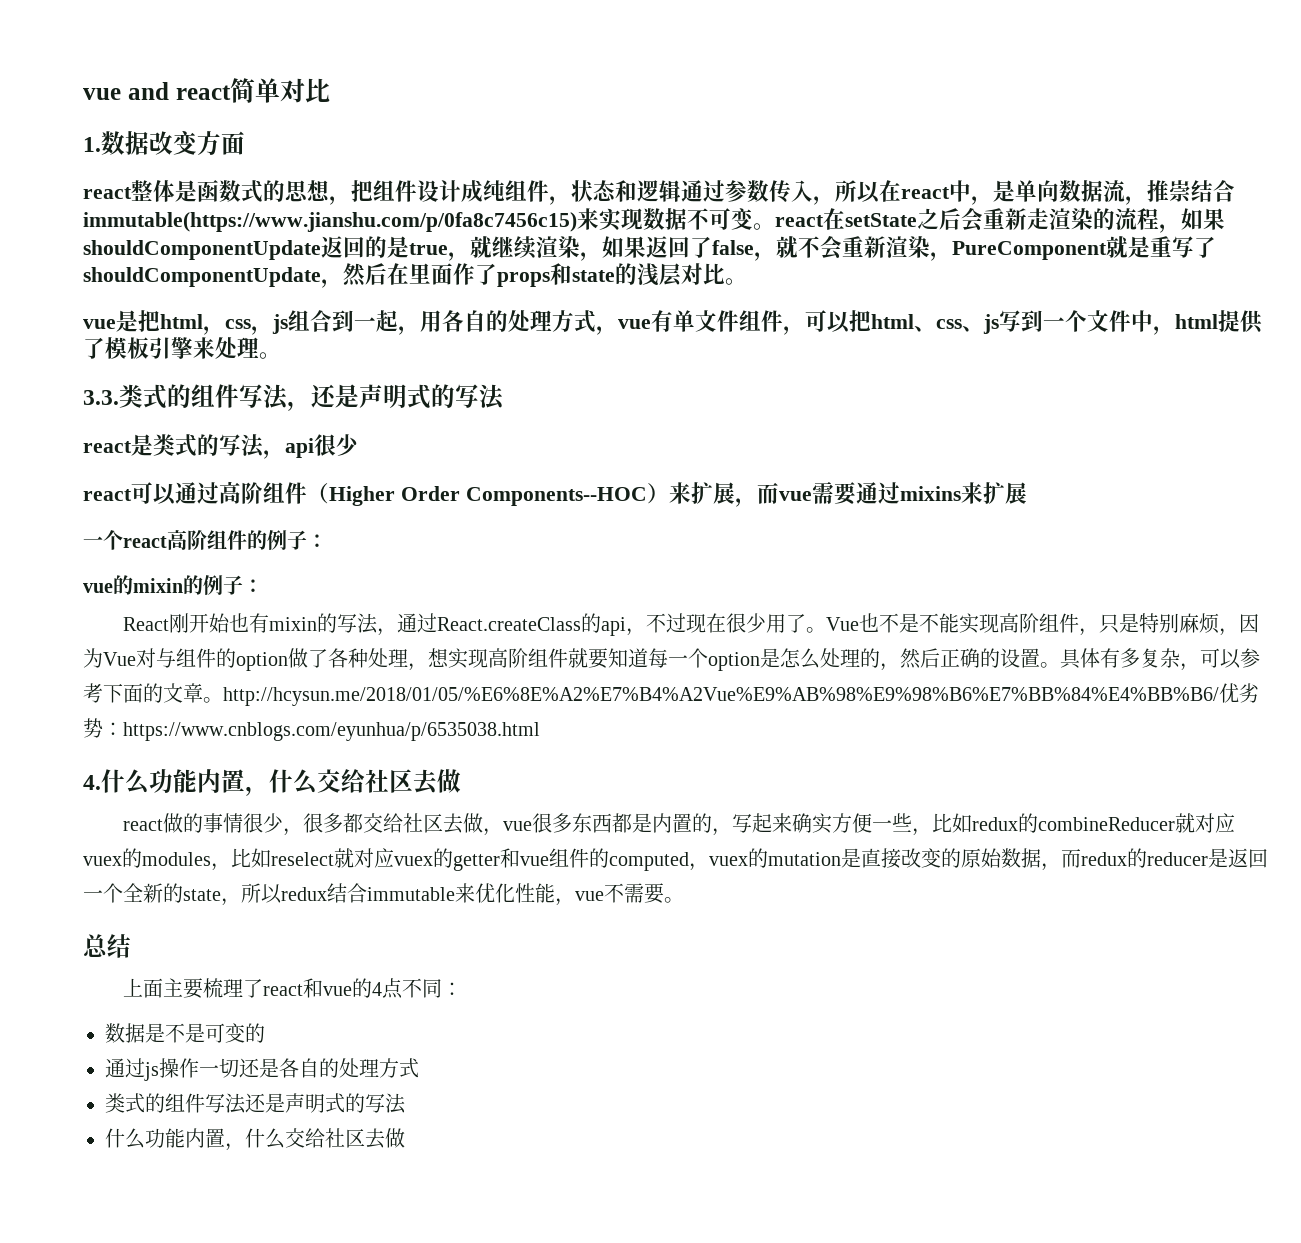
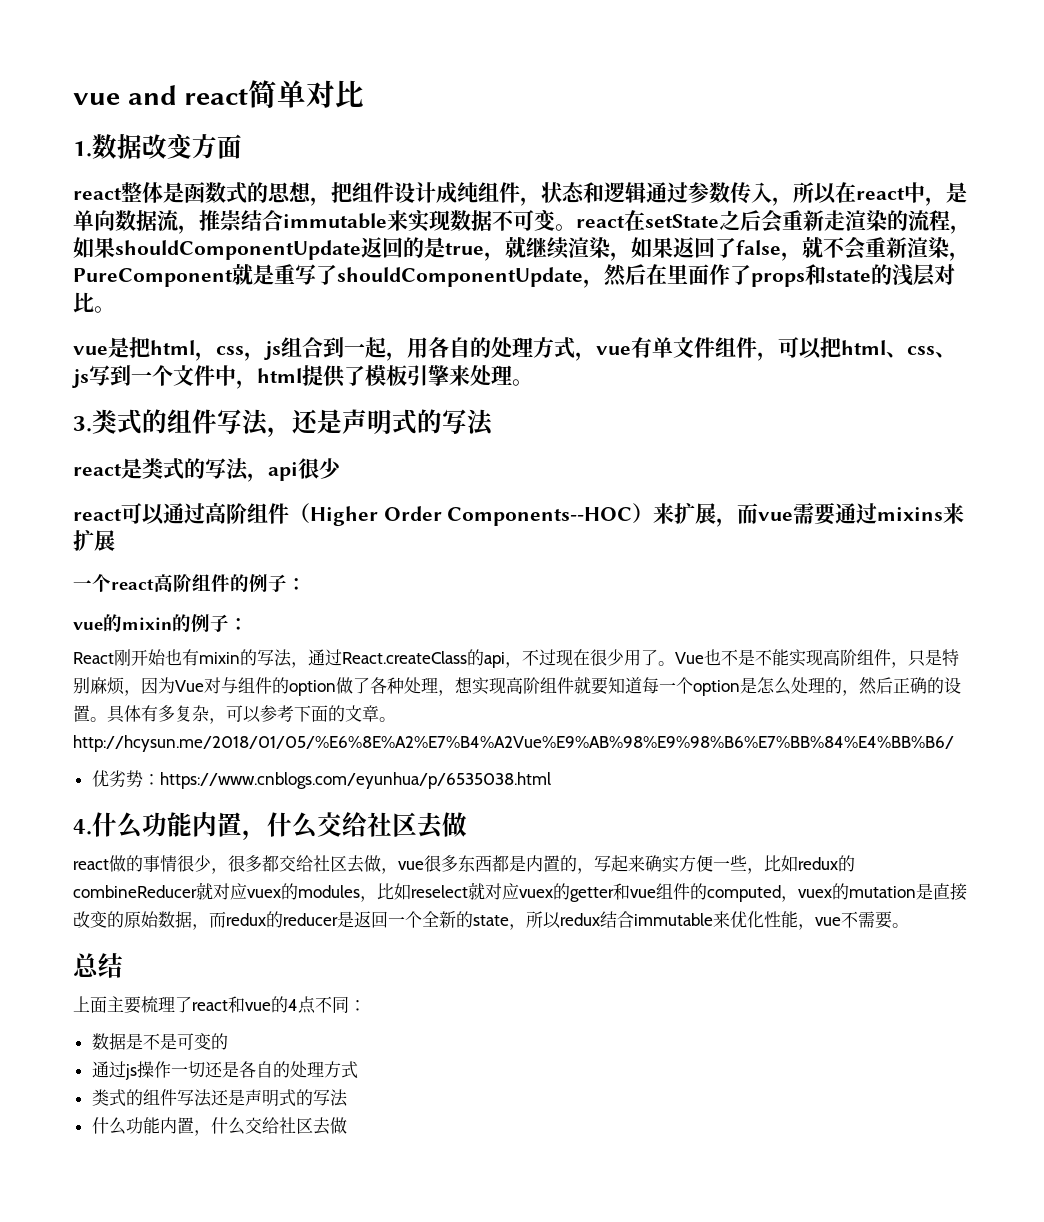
- react整体是函数式的思想，把组件设计成纯组件，状态和逻辑通过参数传入，所以在react中，是单向数据流，推崇结合immutable(https://www.jianshu.com/p/0fa8c7456c15)来实现数据不可变。react在setState之后会重新走渲染的流程，如果shouldComponentUpdate返回的是true，就继续渲染，如果返回了false，就不会重新渲染，PureComponent就是重写了shouldComponentUpdate，然后在里面作了props和state的浅层对比。
+ react整体是函数式的思想，把组件设计成纯组件，状态和逻辑通过参数传入，所以在react中，是单向数据流，推崇结合immutable来实现数据不可变。react在setState之后会重新走渲染的流程，如果shouldComponentUpdate返回的是true，就继续渲染，如果返回了false，就不会重新渲染，PureComponent就是重写了shouldComponentUpdate，然后在里面作了props和state的浅层对比。
- 3.3.类式的组件写法，还是声明式的写法
+ 3.类式的组件写法，还是声明式的写法
- 具体有多复杂，可以参考下面的文章。http://hcysun.me/2018/01/05/%E6%8E%A2%E7%B4%A2Vue%E9%AB%98%E9%98%B6%E7%BB%84%E4%BB%B6/优劣势：https://www.cnblogs.com/eyunhua/p/6535038.html
+ 具体有多复杂，可以参考下面的文章。http://hcysun.me/2018/01/05/%E6%8E%A2%E7%B4%A2Vue%E9%AB%98%E9%98%B6%E7%BB%84%E4%BB%B6/
+ 优劣势：https://www.cnblogs.com/eyunhua/p/6535038.html

